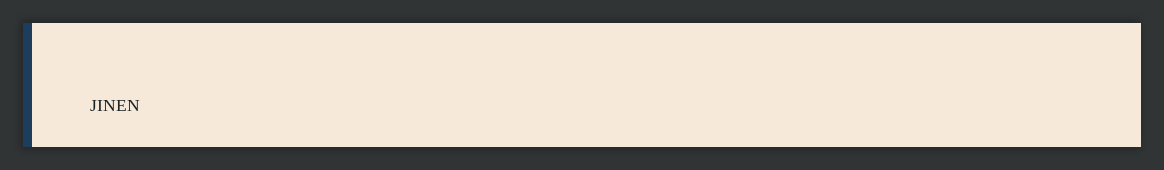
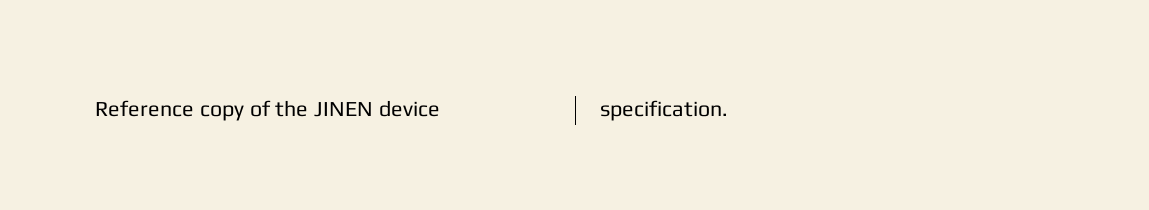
- JINEN
+ Reference copy of the JINEN device specification.

